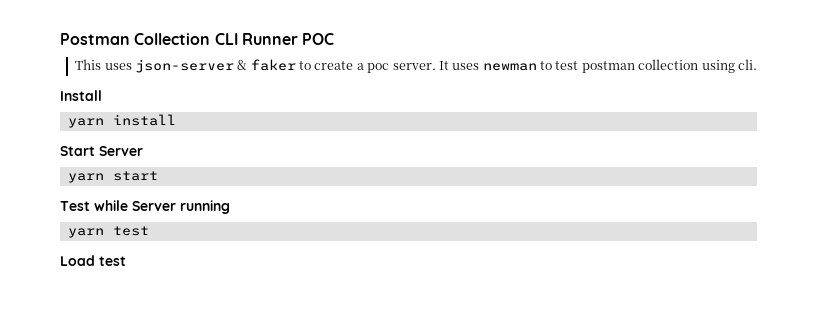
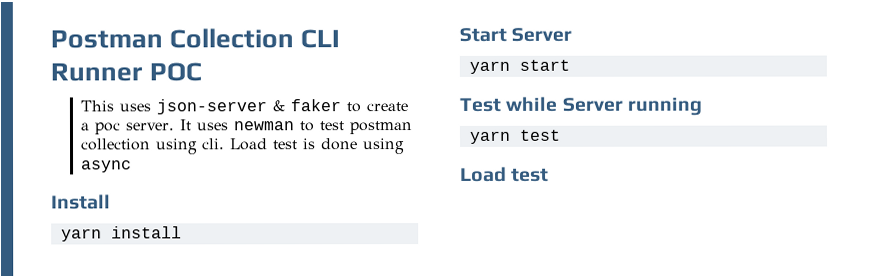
+ Load test is done using async

